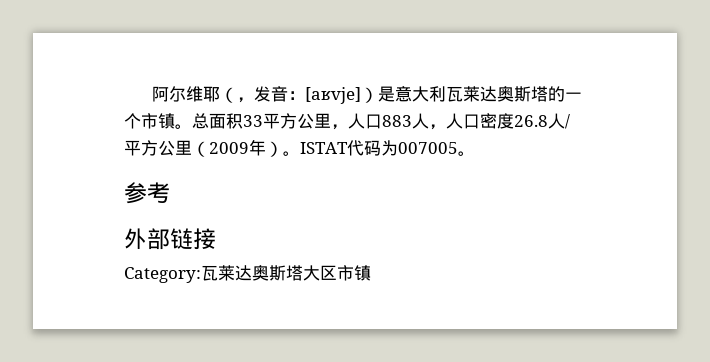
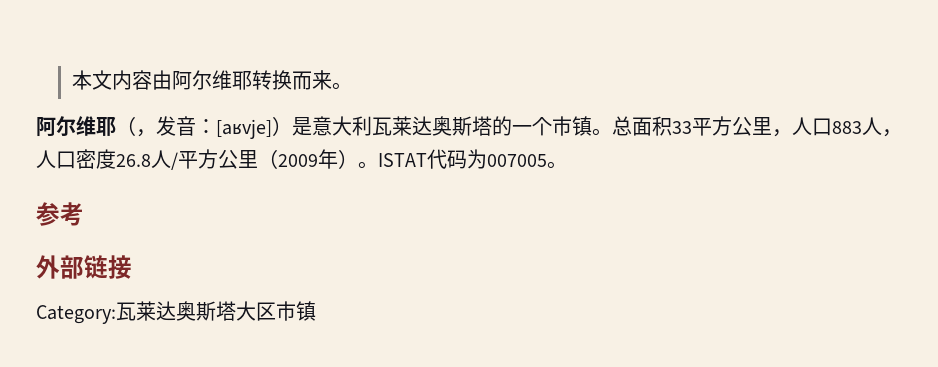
+ 本文内容由阿尔维耶转换而来。

